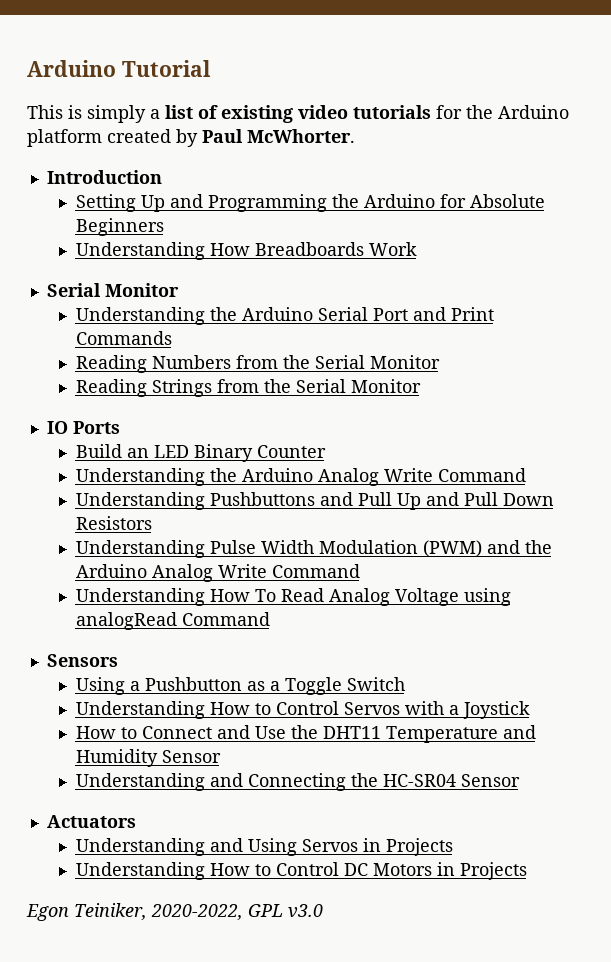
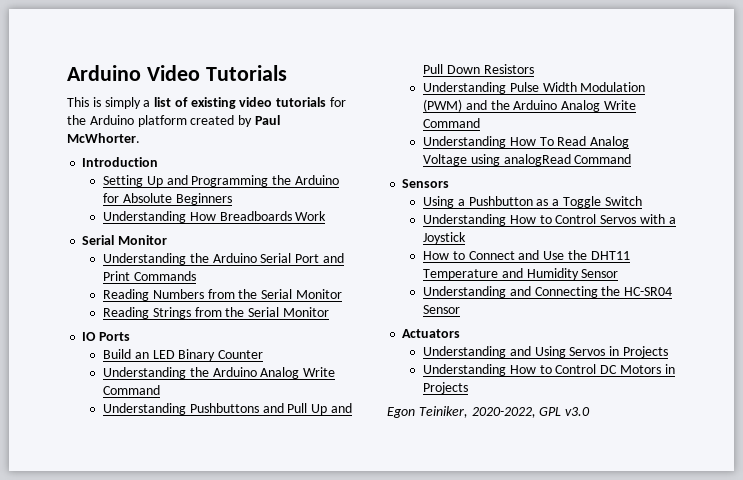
- Arduino Tutorial
+ Arduino Video Tutorials

